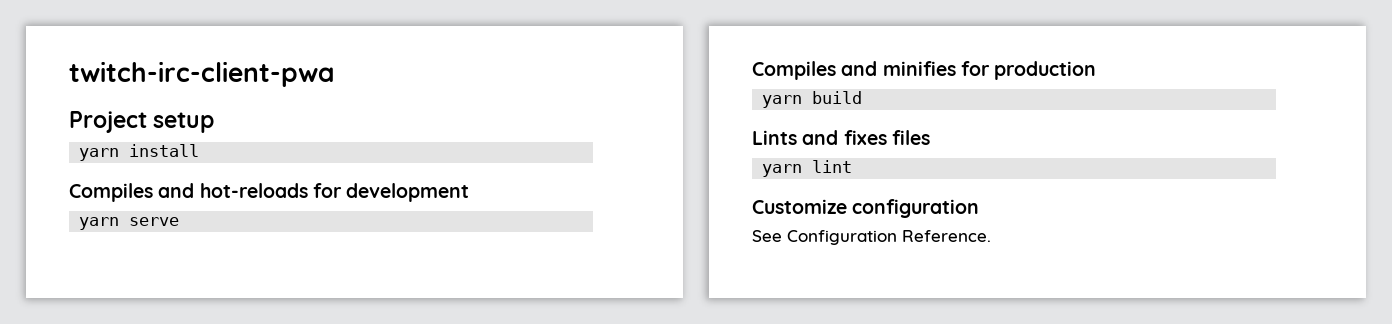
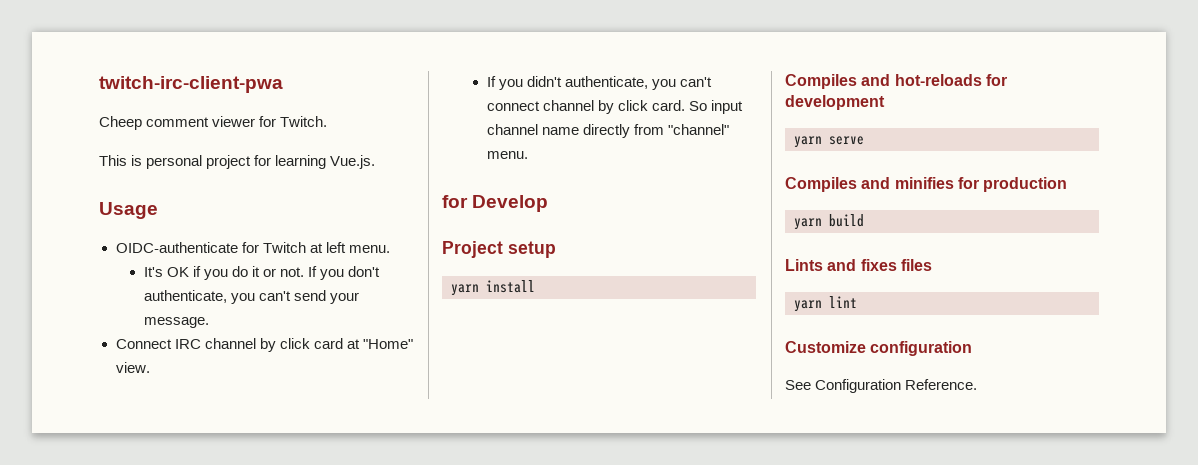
+ Cheep comment viewer for Twitch.
+ This is personal project for learning Vue.js.
+ Usage
+ OIDC-authenticate for Twitch at left menu.
+ It's OK if you do it or not. If you don't authenticate, you can't send your message.
+ Connect IRC channel by click card at "Home" view.
+ If you didn't authenticate, you can't connect channel by click card. So input channel name directly from "channel" menu.
+ for Develop

